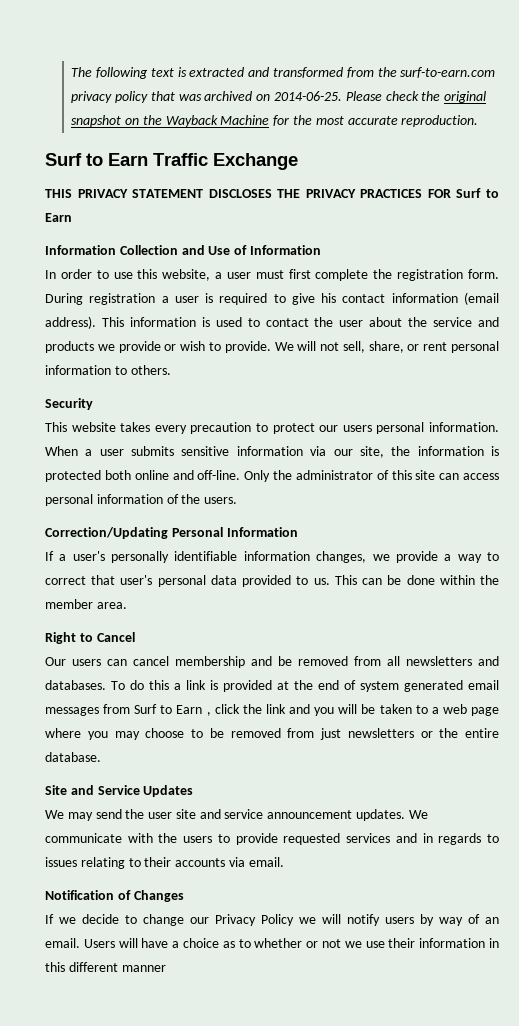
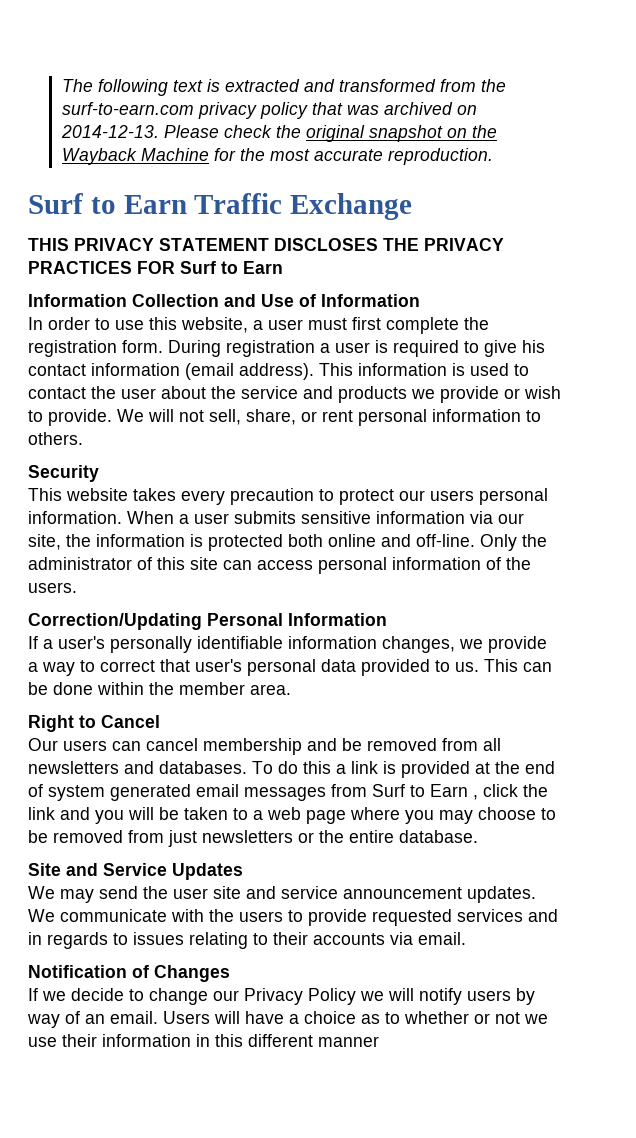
- The following text is extracted and transformed from the surf-to-earn.com privacy policy that was archived on 2014-06-25.
+ The following text is extracted and transformed from the surf-to-earn.com privacy policy that was archived on 2014-12-13.

